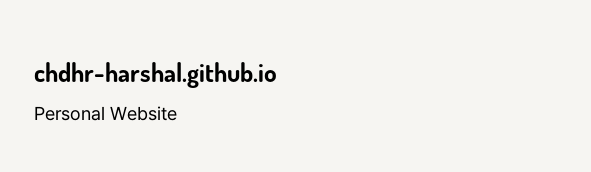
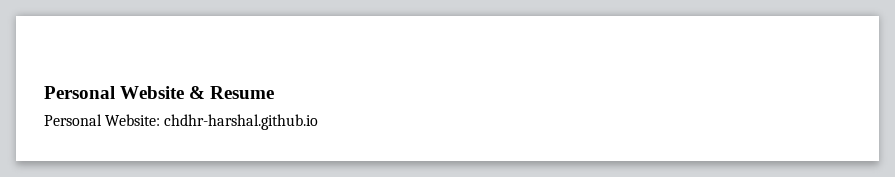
- chdhr-harshal.github.io
- Personal Website
+ Personal Website & Resume
+ Personal Website: chdhr-harshal.github.io

